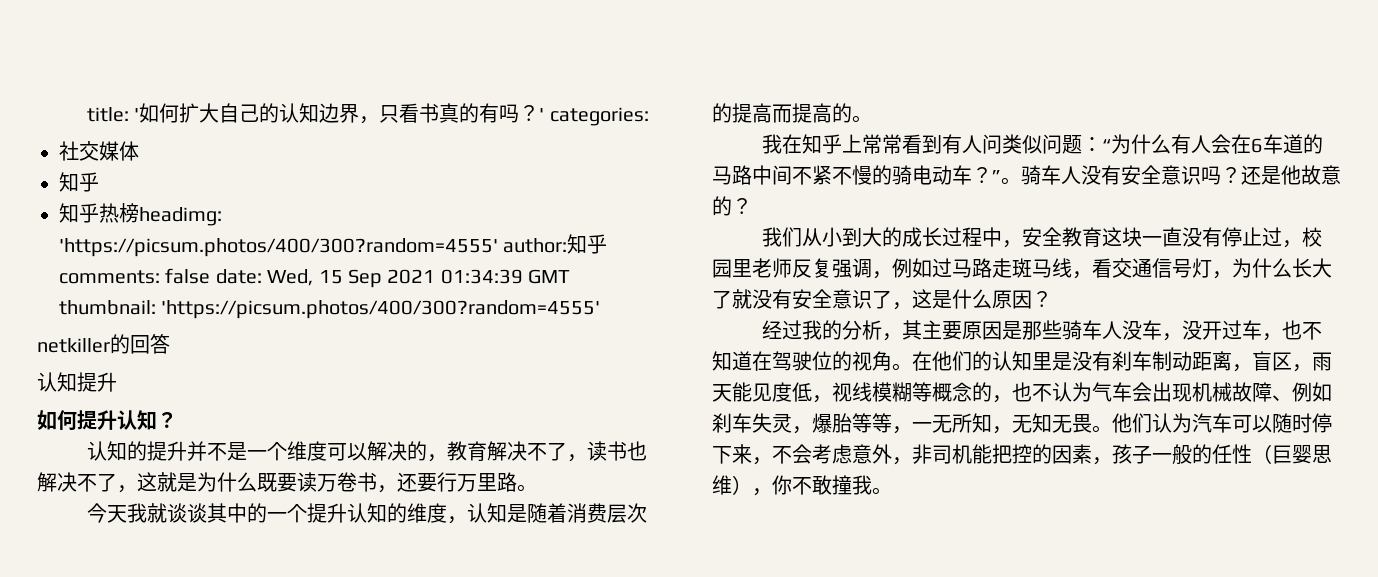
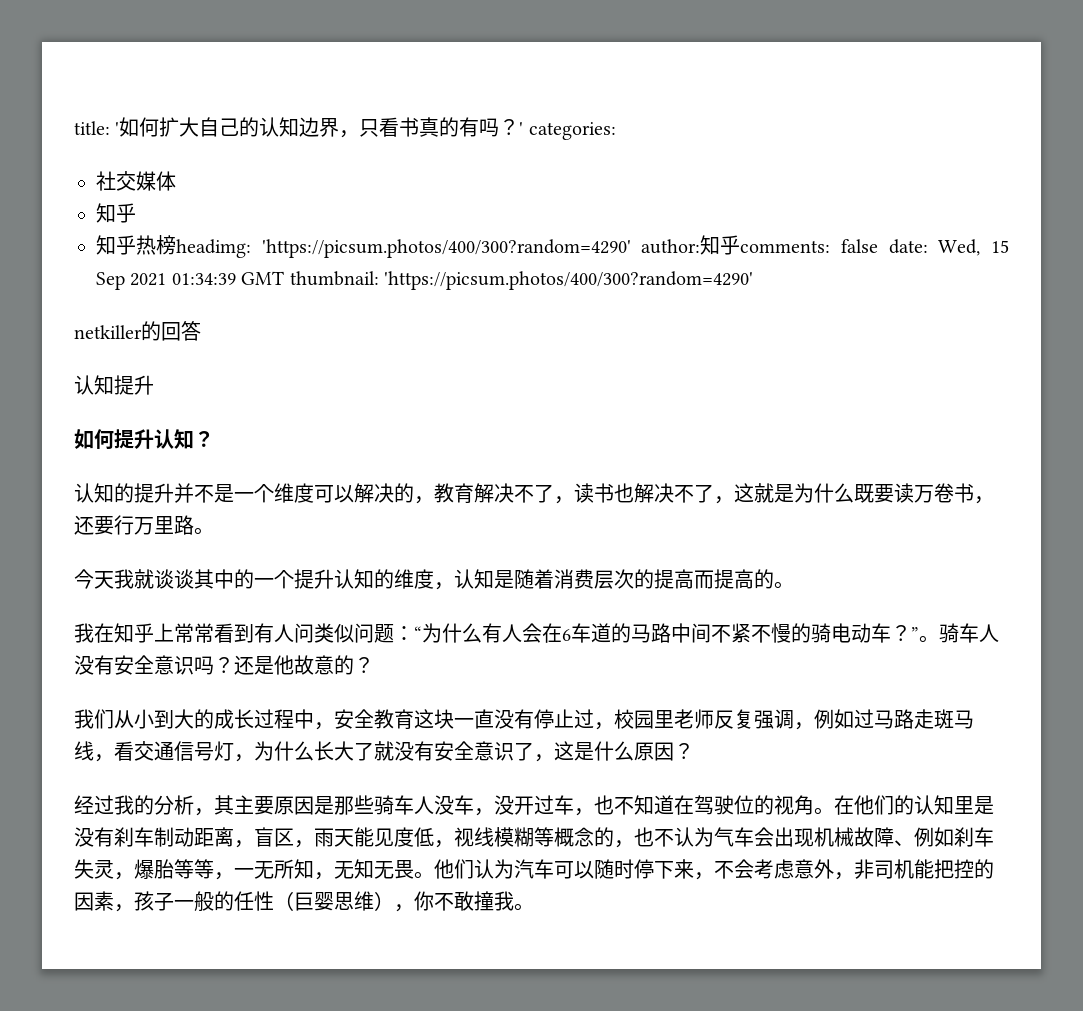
- 知乎热榜headimg: 'https://picsum.photos/400/300?random=4555' author:知乎comments: false date: Wed, 15 Sep 2021 01:34:39 GMT thumbnail: 'https://picsum.photos/400/300?random=4555'
+ 知乎热榜headimg: 'https://picsum.photos/400/300?random=4290' author:知乎comments: false date: Wed, 15 Sep 2021 01:34:39 GMT thumbnail: 'https://picsum.photos/400/300?random=4290'

